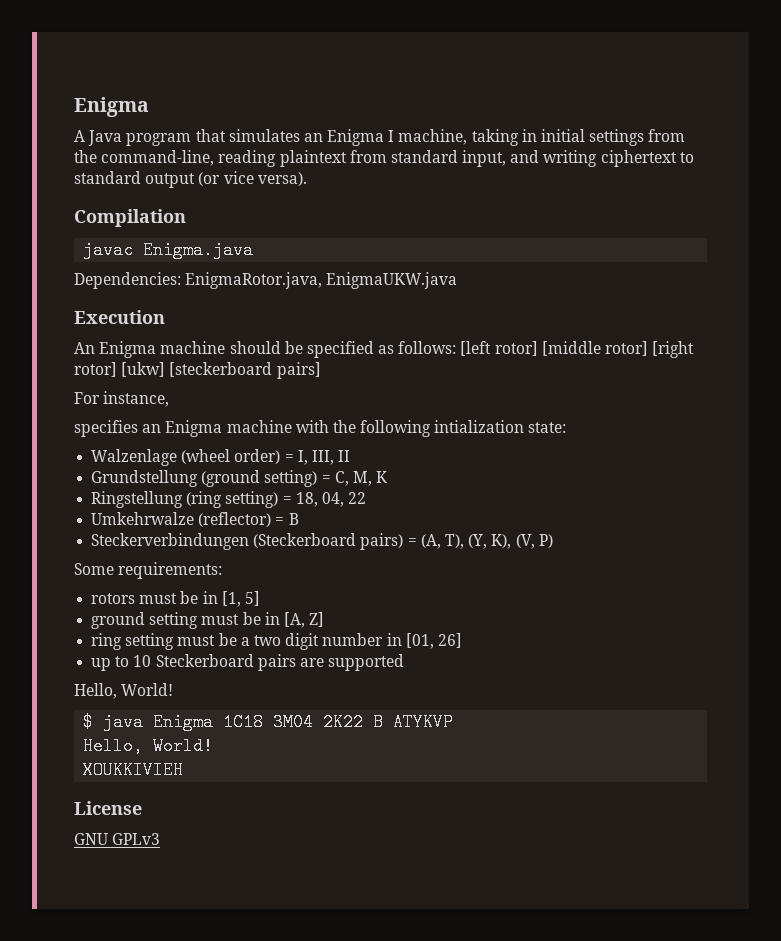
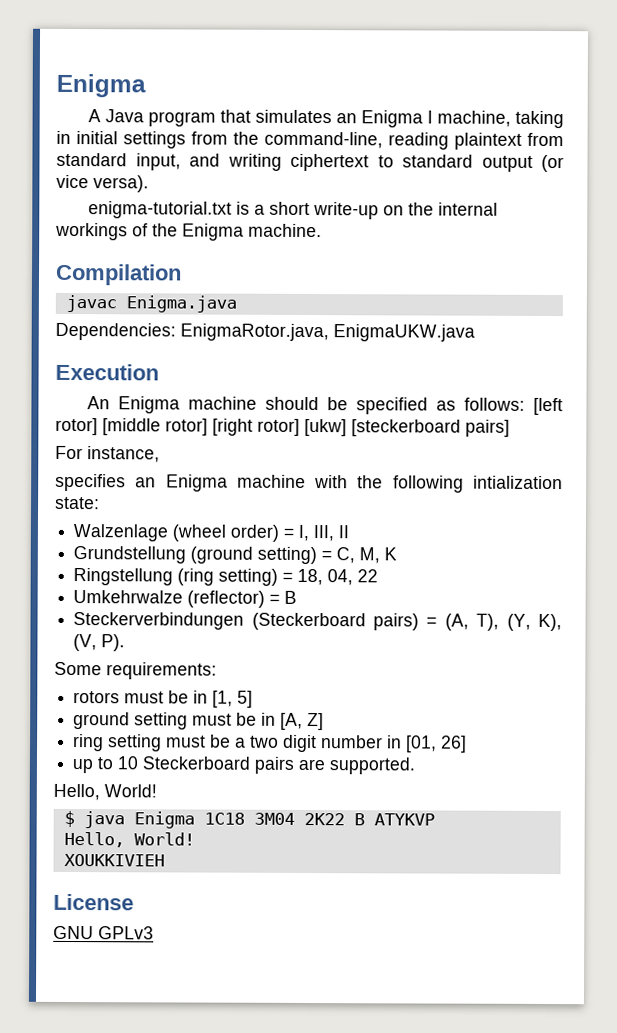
+ enigma-tutorial.txt is a short write-up on the internal workings of the Enigma machine.
- Steckerverbindungen (Steckerboard pairs) = (A, T), (Y, K), (V, P)
+ Steckerverbindungen (Steckerboard pairs) = (A, T), (Y, K), (V, P).
- up to 10 Steckerboard pairs are supported
+ up to 10 Steckerboard pairs are supported.

